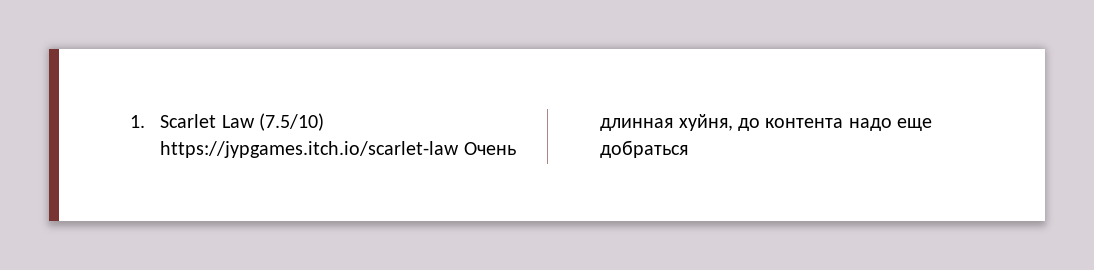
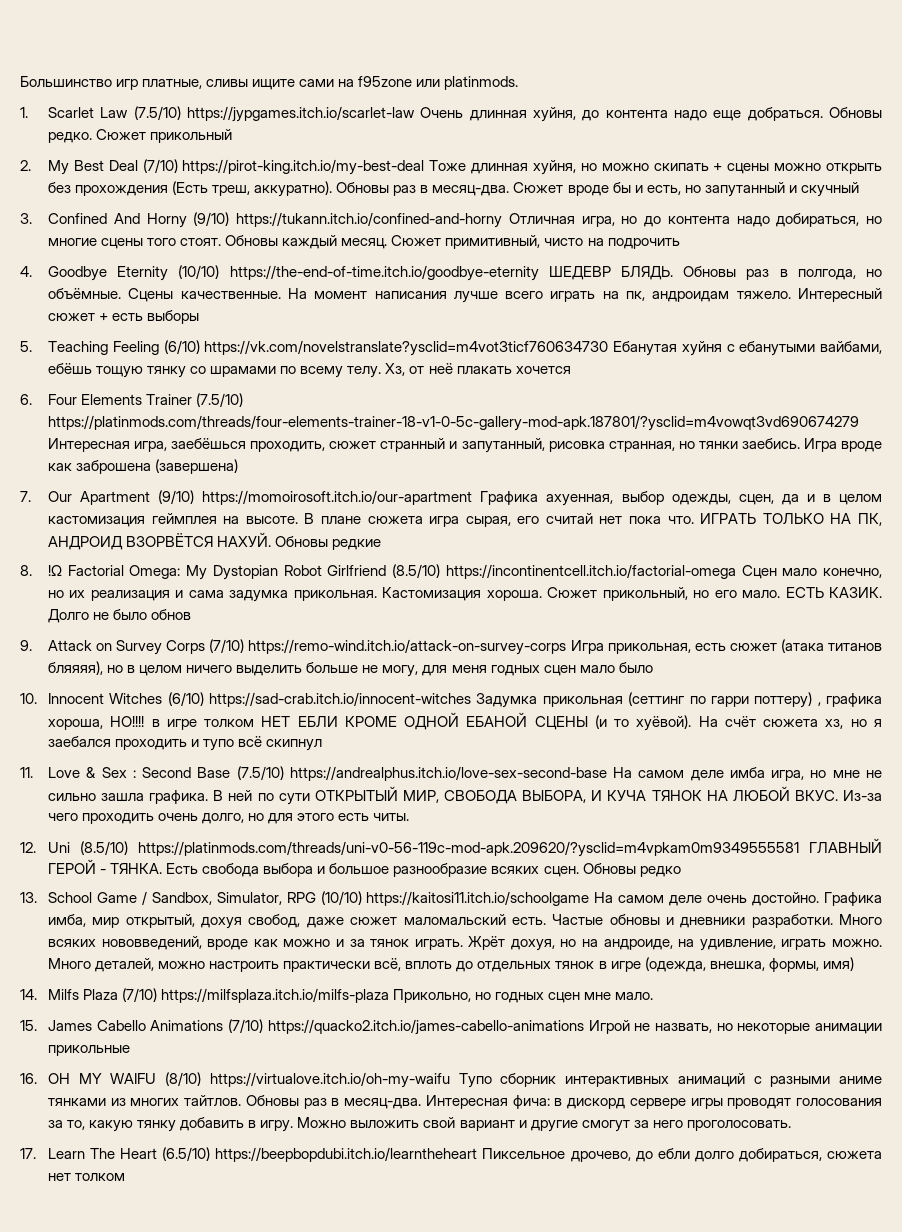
+ Большинство игр платные, сливы ищите сами на f95zone или platinmods.
- 1. Scarlet Law (7.5/10) https://jypgames.itch.io/scarlet-law Очень длинная хуйня, до контента надо еще добраться
+ 1. Scarlet Law (7.5/10) https://jypgames.itch.io/scarlet-law Очень длинная хуйня, до контента надо еще добраться. Обновы редко. Сюжет прикольный
+ 2. My Best Deal (7/10) https://pirot-king.itch.io/my-best-deal Тоже длинная хуйня, но можно скипать + сцены можно открыть без прохождения (Есть треш, аккуратно). Обновы раз в месяц-два. Сюжет вроде бы и есть, но запутанный и скучный
+ 3. Confined And Horny (9/10) https://tukann.itch.io/confined-and-horny Отличная игра, но до контента надо добираться, но многие сцены того стоят. Обновы каждый месяц. Сюжет примитивный, чисто на подрочить
+ 4. Goodbye Eternity (10/10) https://the-end-of-time.itch.io/goodbye-eternity ШЕДЕВР БЛЯДЬ. Обновы раз в полгода, но объёмные. Сцены качественные. На момент написания лучше всего играть на пк, андроидам тяжело. Интересный сюжет + есть выборы
+ 5. Teaching Feeling (6/10) https://vk.com/novelstranslate?ysclid=m4vot3ticf760634730 Ебанутая хуйня с ебанутыми вайбами, ебёшь тощую тянку со шрамами по всему телу. Хз, от неё плакать хочется
+ 6. Four Elements Trainer (7.5/10) https://platinmods.com/threads/four-elements-trainer-18-v1-0-5c-gallery-mod-apk.187801/?ysclid=m4vowqt3vd690674279 Интересная игра, заебёшься проходить, сюжет странный и запутанный, рисовка странная, но тянки заебись. Игра вроде как заброшена (завершена)
+ 7. Our Apartment (9/10) https://momoirosoft.itch.io/our-apartment Графика ахуенная, выбор одежды, сцен, да и в целом кастомизация геймплея на высоте. В плане сюжета игра сырая, его считай нет пока что. ИГРАТЬ ТОЛЬКО НА ПК, АНДРОИД ВЗОРВЁТСЯ НАХУЙ. Обновы редкие
+ 8. !Ω Factorial Omega: My Dystopian Robot Girlfriend (8.5/10) https://incontinentcell.itch.io/factorial-omega Сцен мало конечно, но их реализация и сама задумка прикольная. Кастомизация хороша. Сюжет прикольный, но его мало. ЕСТЬ КАЗИК. Долго не было обнов
+ 9. Attack on Survey Corps (7/10) https://remo-wind.itch.io/attack-on-survey-corps Игра прикольная, есть сюжет (атака титанов бляяяя), но в целом ничего выделить больше не могу, для меня годных сцен мало было
+ 10. Innocent Witches (6/10) https://sad-crab.itch.io/innocent-witches Задумка прикольная (сеттинг по гарри поттеру) , графика хороша, НО!!!! в игре толком НЕТ ЕБЛИ КРОМЕ ОДНОЙ ЕБАНОЙ СЦЕНЫ (и то хуёвой). На счёт сюжета хз, но я заебался проходить и тупо всё скипнул
+ 11. Love & Sex : Second Base (7.5/10) https://andrealphus.itch.io/love-sex-second-base На самом деле имба игра, но мне не сильно зашла графика. В ней по сути ОТКРЫТЫЙ МИР, СВОБОДА ВЫБОРА, И КУЧА ТЯНОК НА ЛЮБОЙ ВКУС. Из-за чего проходить очень долго, но для этого есть читы.
+ 12. Uni (8.5/10) https://platinmods.com/threads/uni-v0-56-119c-mod-apk.209620/?ysclid=m4vpkam0m9349555581 ГЛАВНЫЙ ГЕРОЙ - ТЯНКА. Есть свобода выбора и большое разнообразие всяких сцен. Обновы редко
+ 13. School Game / Sandbox, Simulator, RPG (10/10) https://kaitosi11.itch.io/schoolgame На самом деле очень достойно. Графика имба, мир открытый, дохуя свобод, даже сюжет маломальский есть. Частые обновы и дневники разработки. Много всяких нововведений, вроде как можно и за тянок играть. Жрёт дохуя, но на андроиде, на удивление, играть можно. Много деталей, можно настроить практически всё, вплоть до отдельных тянок в игре (одежда, внешка, формы, имя)
+ 14. Milfs Plaza (7/10) https://milfsplaza.itch.io/milfs-plaza Прикольно, но годных сцен мне мало.
+ 15. James Cabello Animations (7/10) https://quacko2.itch.io/james-cabello-animations Игрой не назвать, но некоторые анимации прикольные
+ 16. OH MY WAIFU (8/10) https://virtualove.itch.io/oh-my-waifu Тупо сборник интерактивных анимаций с разными аниме тянками из многих тайтлов. Обновы раз в месяц-два. Интересная фича: в дискорд сервере игры проводят голосования за то, какую тянку добавить в игру. Можно выложить свой вариант и другие смогут за него проголосовать.
+ 17. Learn The Heart (6.5/10) https://beepbopdubi.itch.io/learntheheart Пиксельное дрочево, до ебли долго добираться, сюжета нет толком

